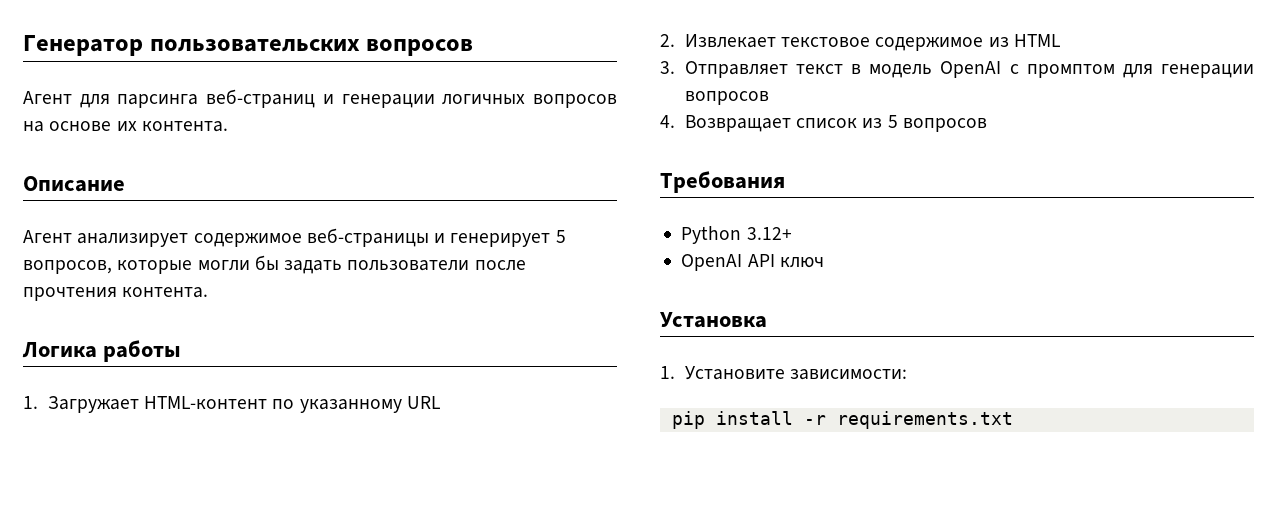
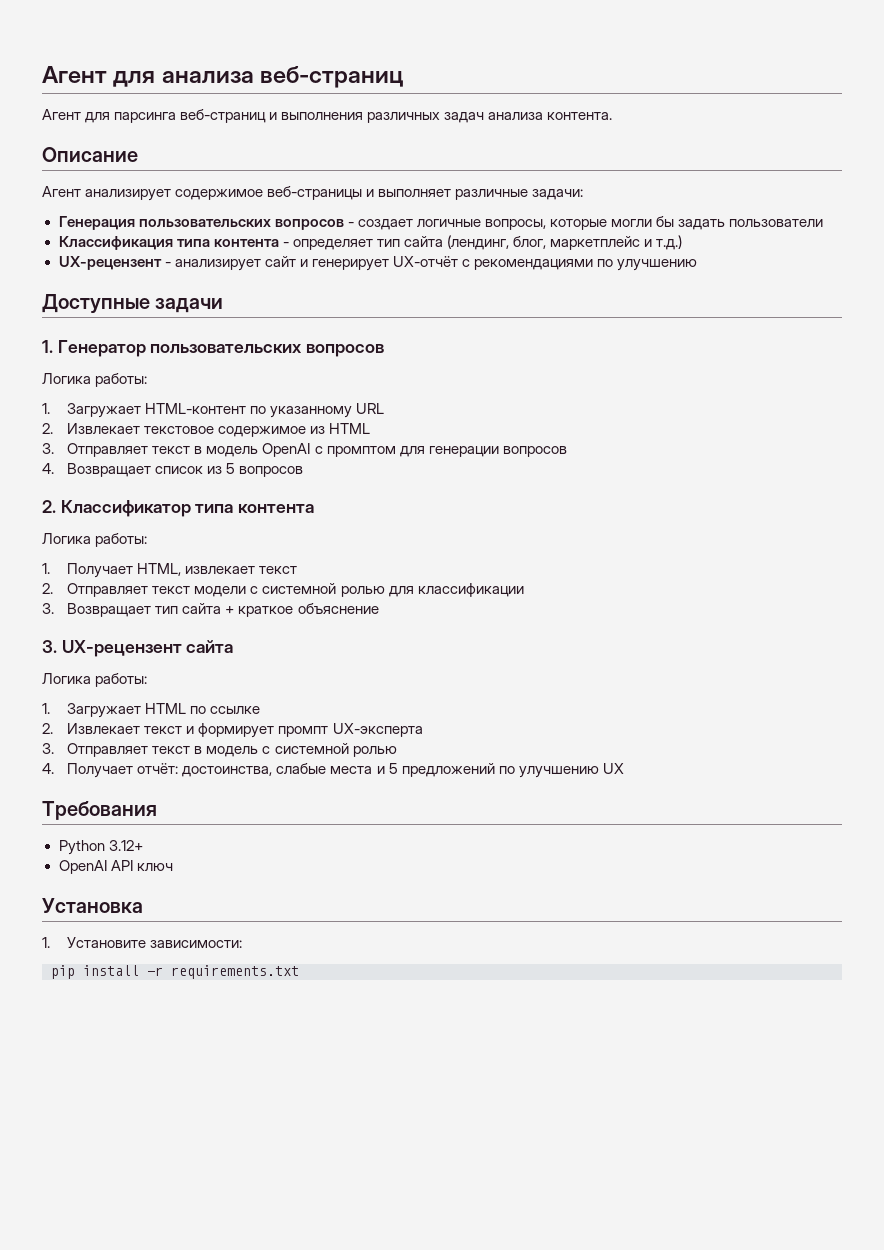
- Генератор пользовательских вопросов
+ Агент для анализа веб-страниц
- Агент для парсинга веб-страниц и генерации логичных вопросов на основе их контента.
+ Агент для парсинга веб-страниц и выполнения различных задач анализа контента.
- Агент анализирует содержимое веб-страницы и генерирует 5 вопросов, которые могли бы задать пользователи после прочтения контента.
- Логика работы
+ Агент анализирует содержимое веб-страницы и выполняет различные задачи:
+ Генерация пользовательских вопросов - создает логичные вопросы, которые могли бы задать пользователи
+ Классификация типа контента - определяет тип сайта (лендинг, блог, маркетплейс и т.д.)
+ UX-рецензент - анализирует сайт и генерирует UX-отчёт с рекомендациями по улучшению
+ Доступные задачи
+ 1. Генератор пользовательских вопросов
+ Логика работы:
+ 2. Классификатор типа контента
+ Логика работы:
+ 1. Получает HTML, извлекает текст
+ 2. Отправляет текст модели с системной ролью для классификации
+ 3. Возвращает тип сайта + краткое объяснение
+ 3. UX-рецензент сайта
+ Логика работы:
+ 1. Загружает HTML по ссылке
+ 2. Извлекает текст и формирует промпт UX-эксперта
+ 3. Отправляет текст в модель с системной ролью
+ 4. Получает отчёт: достоинства, слабые места и 5 предложений по улучшению UX

